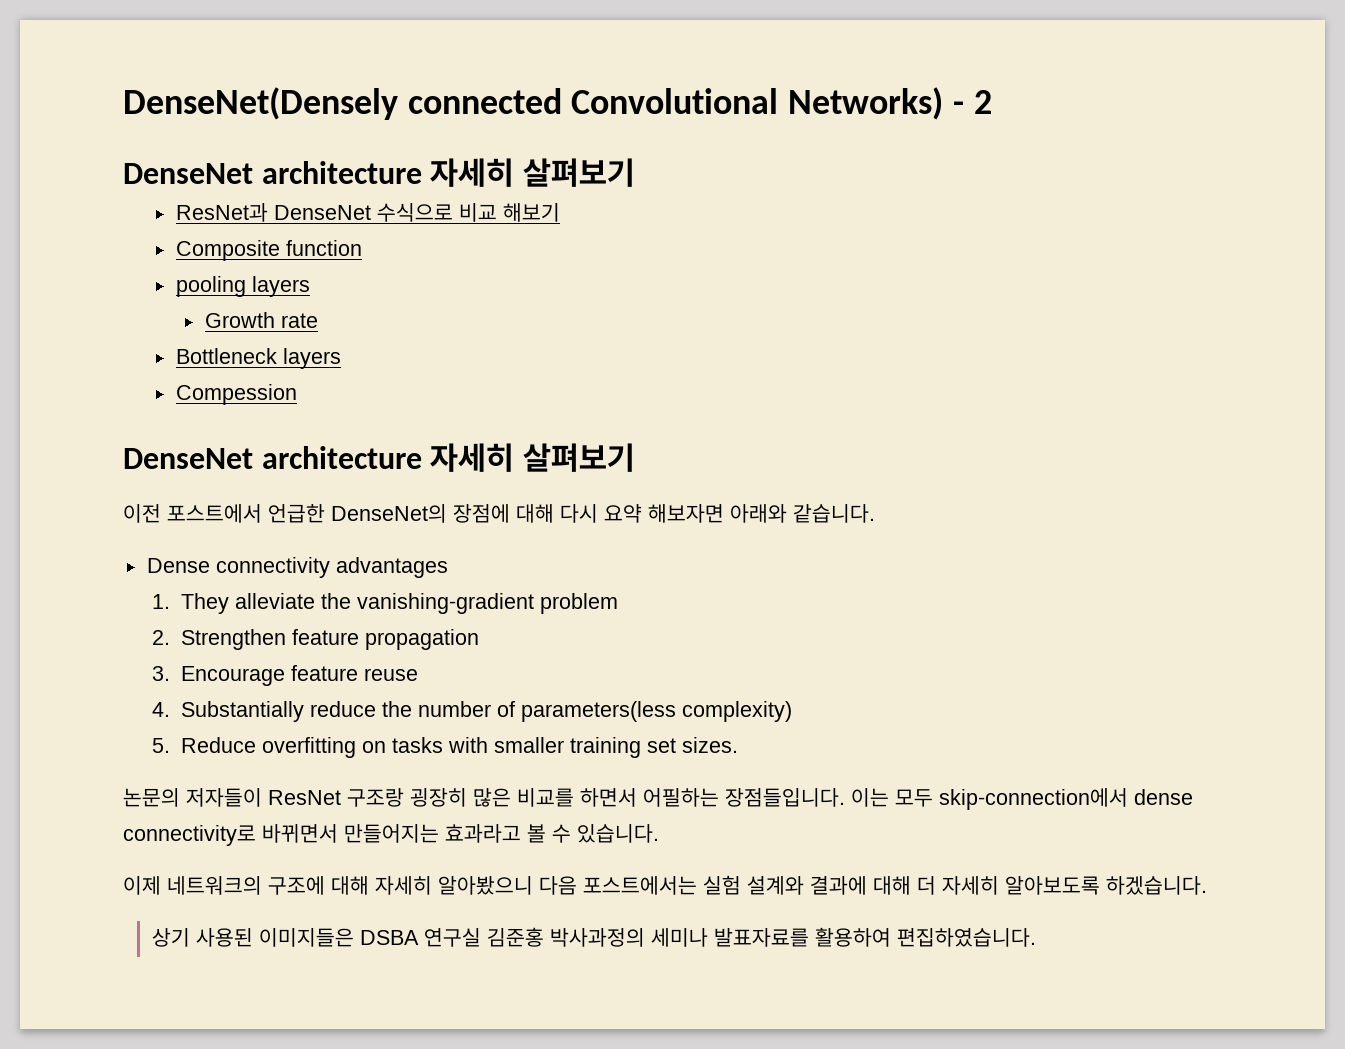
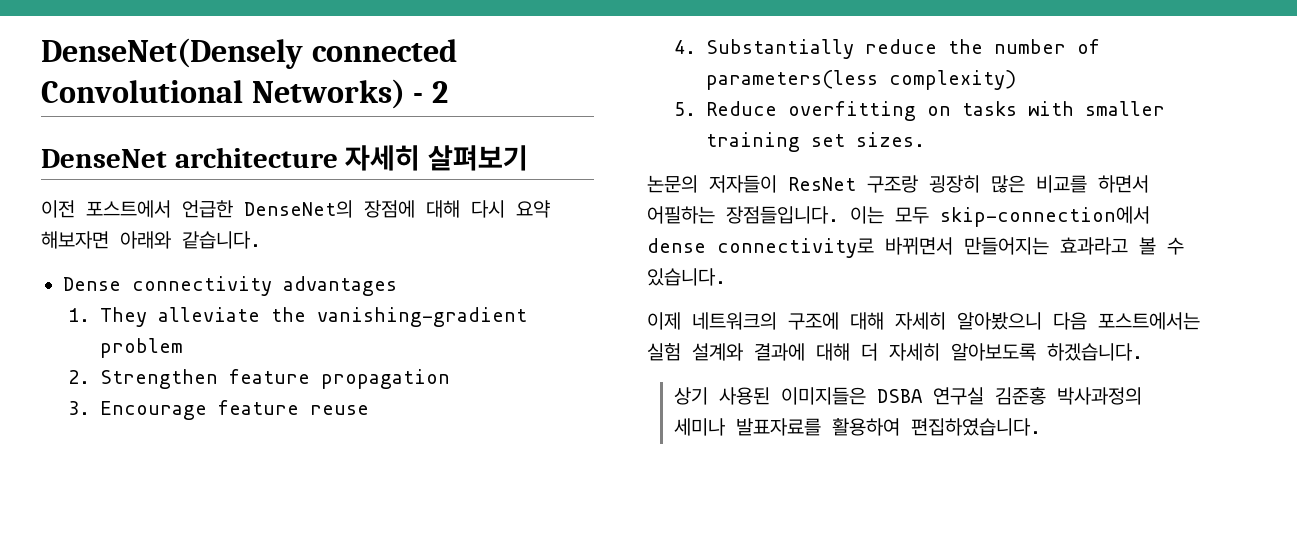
- ResNet과 DenseNet 수식으로 비교 해보기
- Composite function
- pooling layers
- Growth rate
- Bottleneck layers
- Compession
- DenseNet architecture 자세히 살펴보기

